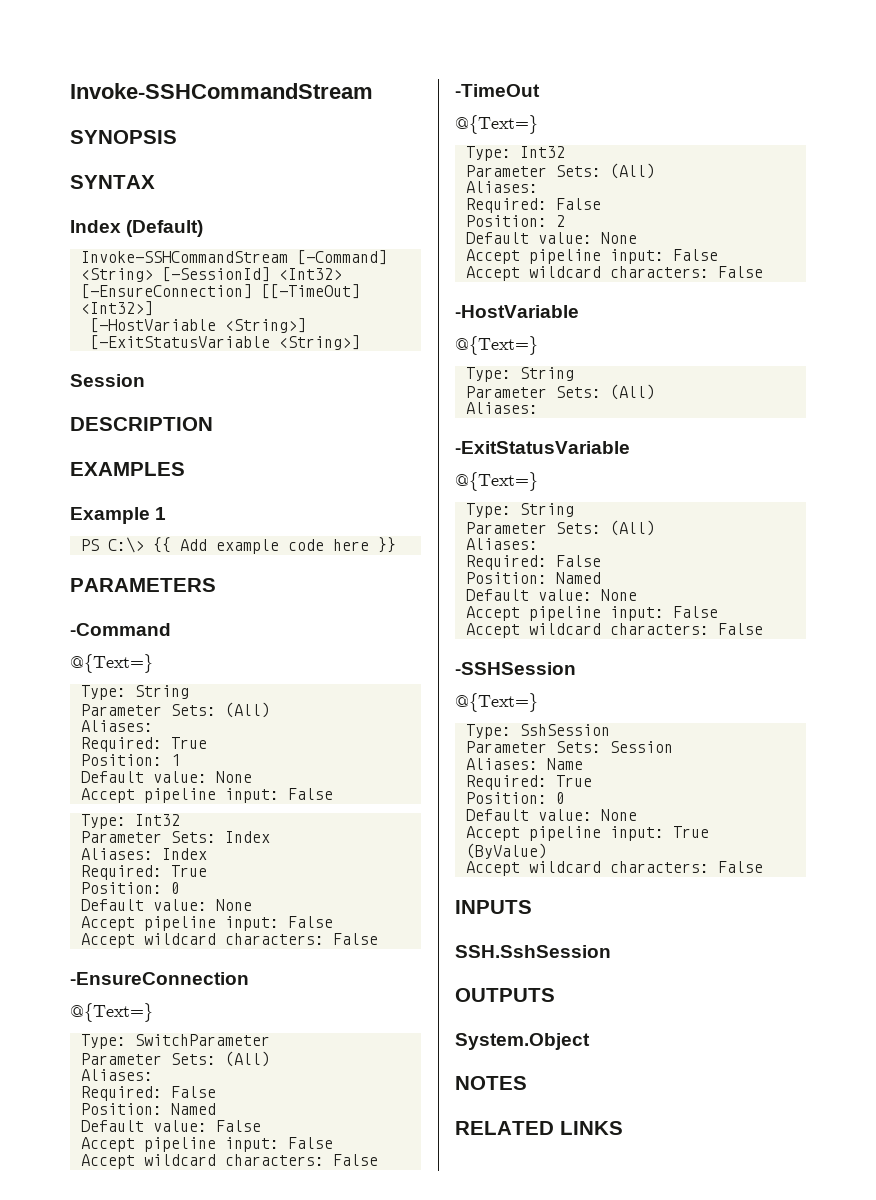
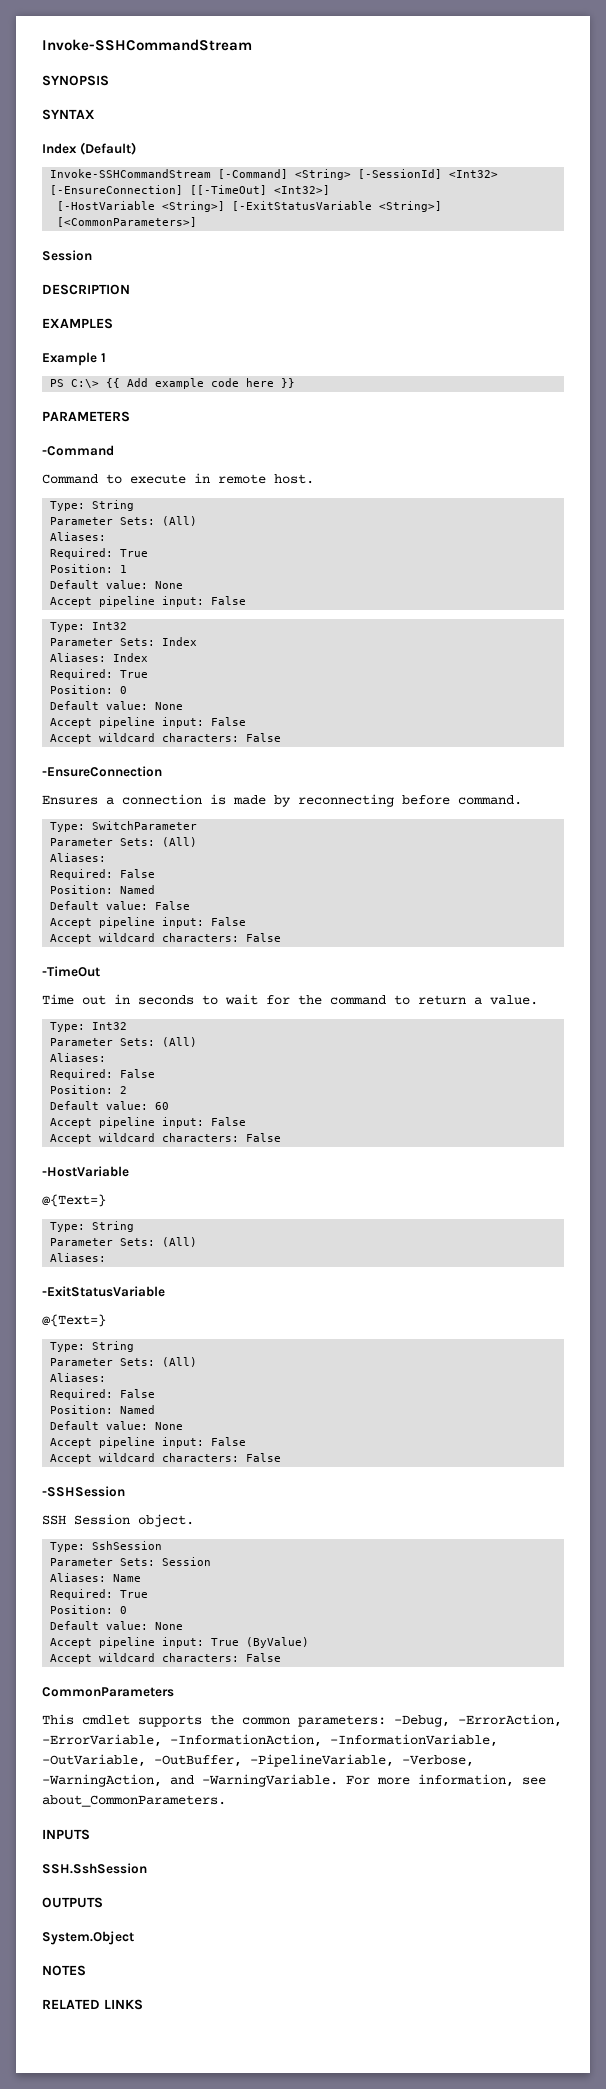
- [-HostVariable <String>] [-ExitStatusVariable <String>]
+ [-HostVariable <String>] [-ExitStatusVariable <String>] [<CommonParameters>]
  -Command
- @{Text=}
+ Command to execute in remote host.
  -EnsureConnection
- @{Text=}
+ Ensures a connection is made by reconnecting before command.
  -TimeOut
- @{Text=}
+ Time out in seconds to wait for the command to return a value.
  Position: 2
- Default value: None
+ Default value: 60
  -SSHSession
- @{Text=}
+ SSH Session object.
+ CommonParameters
+ This cmdlet supports the common parameters: -Debug, -ErrorAction, -ErrorVariable, -InformationAction, -InformationVariable, -OutVariable, -OutBuffer, -PipelineVariable, -Verbose, -WarningAction, and -WarningVariable. For more information, see about_CommonParameters.

